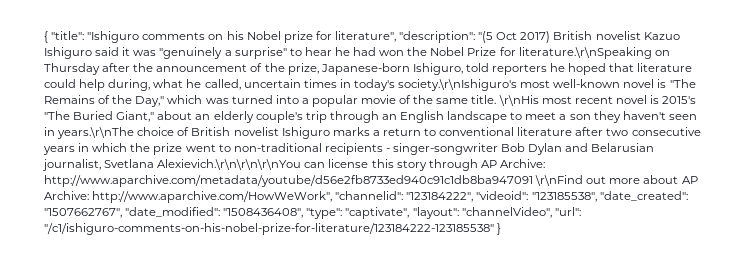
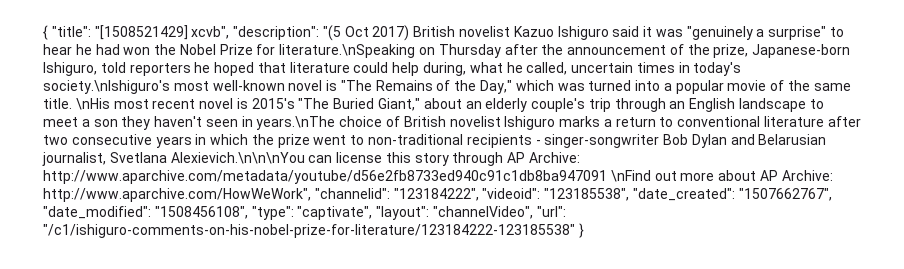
- "Ishiguro comments on his Nobel prize for literature", "description":
+ "[1508521429] xcvb", "description":
- "(5 Oct 2017) British novelist Kazuo Ishiguro said it was "genuinely a surprise" to hear he had won the Nobel Prize for literature.\r\nSpeaking on Thursday after the announcement of the prize, Japanese-born Ishiguro, told reporters he hoped that literature could help during, what he called, uncertain times in today's society.\r\nIshiguro's most well-known novel is "The Remains of the Day," which was turned into a popular movie of the same title.
+ "(5 Oct 2017) British novelist Kazuo Ishiguro said it was "genuinely a surprise" to hear he had won the Nobel Prize for literature.\nSpeaking on Thursday after the announcement of the prize, Japanese-born Ishiguro, told reporters he hoped that literature could help during, what he called, uncertain times in today's society.\nIshiguro's most well-known novel is "The Remains of the Day," which was turned into a popular movie of the same title.
- \r\nHis most recent novel is 2015's "The Buried Giant," about an elderly couple's trip through an English landscape to meet a son they haven't seen in years.\r\nThe choice of British novelist Ishiguro marks a return to conventional literature after two consecutive years in which the prize went to non-traditional recipients - singer-songwriter Bob Dylan and Belarusian journalist, Svetlana Alexievich.\r\n\r\n\r\nYou can license this story through AP Archive:
+ \nHis most recent novel is 2015's "The Buried Giant," about an elderly couple's trip through an English landscape to meet a son they haven't seen in years.\nThe choice of British novelist Ishiguro marks a return to conventional literature after two consecutive years in which the prize went to non-traditional recipients - singer-songwriter Bob Dylan and Belarusian journalist, Svetlana Alexievich.\n\n\nYou can license this story through AP Archive:
- http://www.aparchive.com/metadata/youtube/d56e2fb8733ed940c91c1db8ba947091 \r\nFind out more about AP Archive:
+ http://www.aparchive.com/metadata/youtube/d56e2fb8733ed940c91c1db8ba947091 \nFind out more about AP Archive:
- "1508436408", "type":
+ "1508456108", "type":

